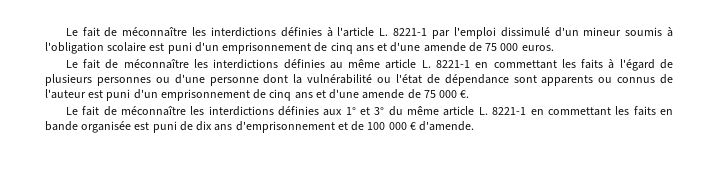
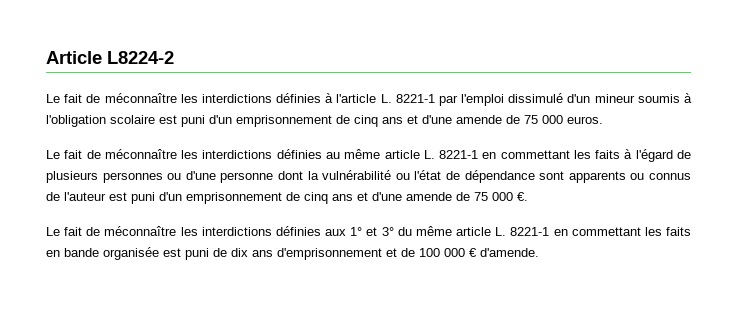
+ Article L8224-2

